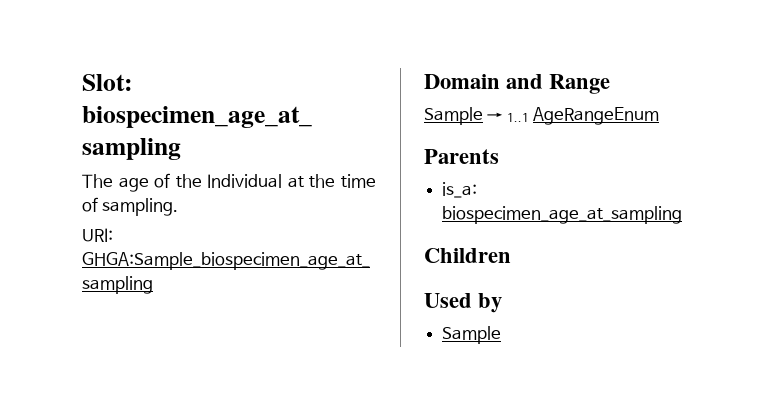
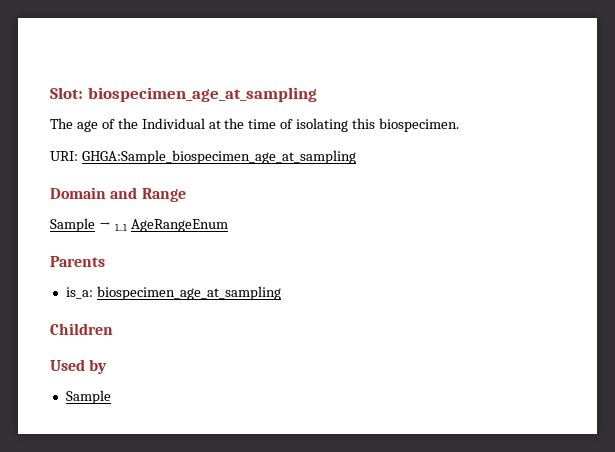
- The age of the Individual at the time of sampling.
+ The age of the Individual at the time of isolating this biospecimen.

